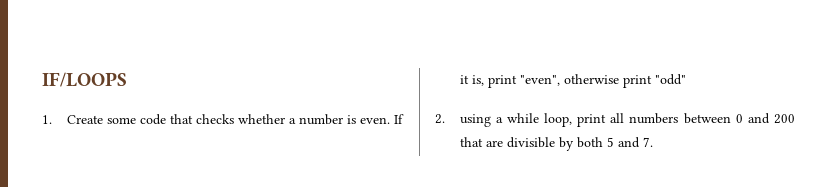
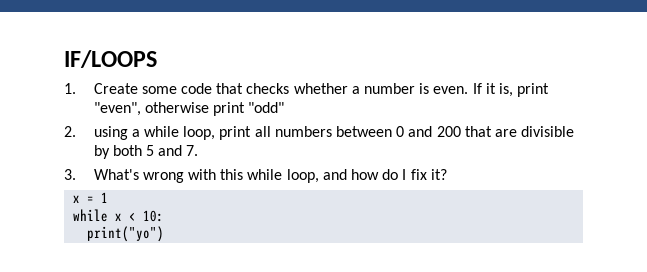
+ 3. What's wrong with this while loop, and how do I fix it?
+ x = 1
+ while x < 10:
+ print("yo")

